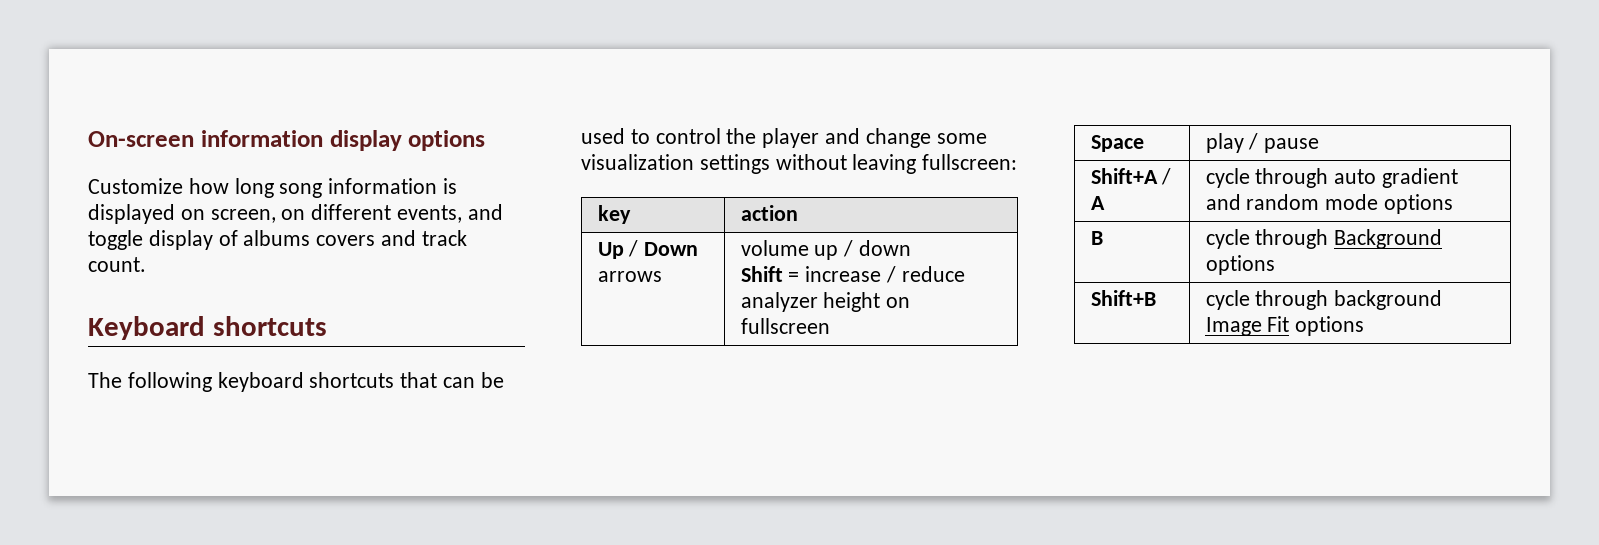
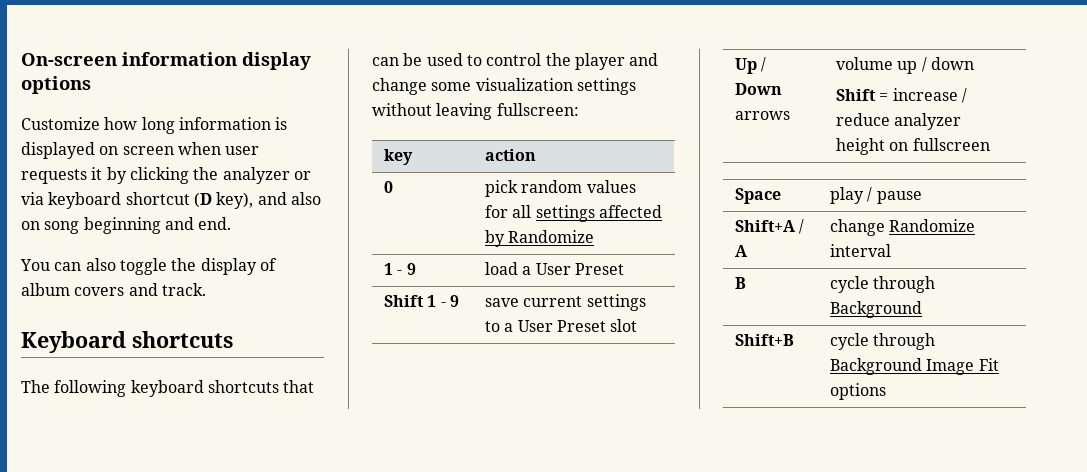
- Customize how long song information is displayed on screen, on different events, and toggle display of albums covers and track count.
+ Customize how long information is displayed on screen when user requests it by clicking the analyzer or via keyboard shortcut (D key), and also on song beginning and end.
+ You can also toggle the display of album covers and track.
+ 0 | pick random values for all settings affected by Randomize
+ 1 - 9 | load a User Preset
+ Shift 1 - 9 | save current settings to a User Preset slot
- Shift+A / A | cycle through auto gradient and random mode options
+ Shift+A / A | change Randomize interval
- B | cycle through Background options
+ B | cycle through Background
- Shift+B | cycle through background Image Fit options
+ Shift+B | cycle through Background Image Fit options

